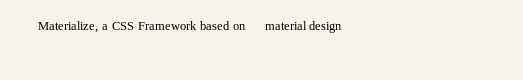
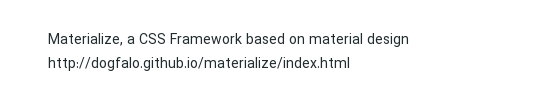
- Materialize, a CSS Framework based on material design
+ Materialize, a CSS Framework based on material design http://dogfalo.github.io/materialize/index.html

